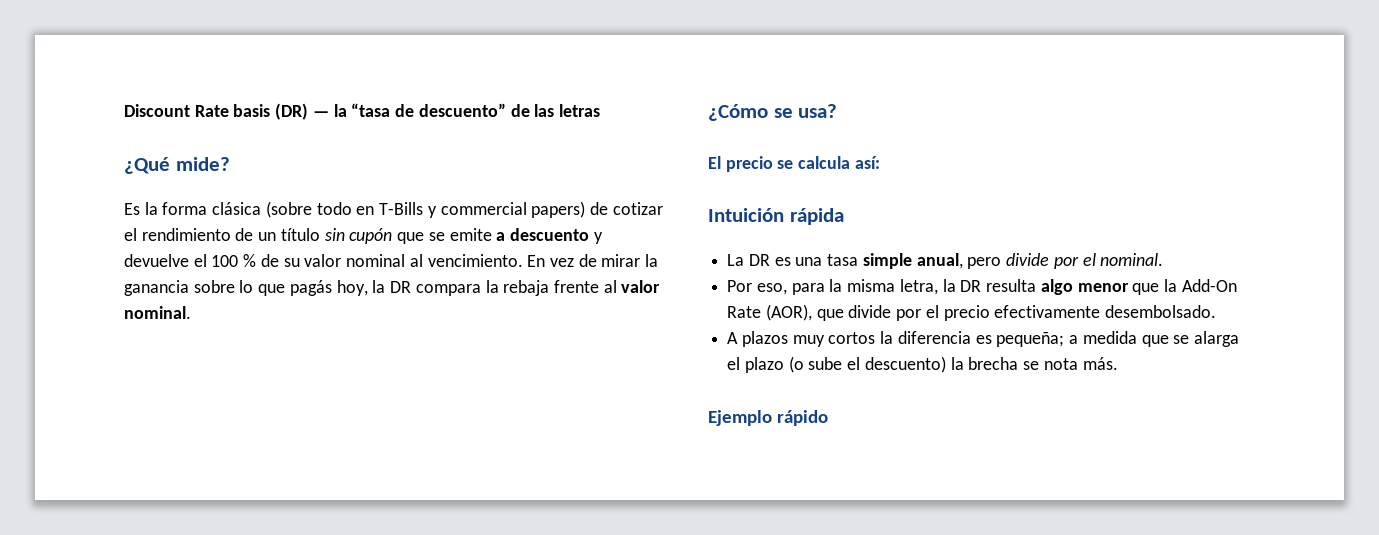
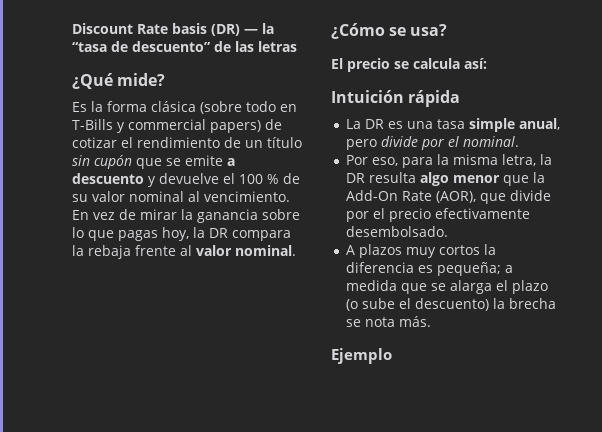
- En vez de mirar la ganancia sobre lo que pagás hoy, la DR compara la rebaja frente al valor nominal.
+ En vez de mirar la ganancia sobre lo que pagas hoy, la DR compara la rebaja frente al valor nominal.
- Ejemplo rápido
+ Ejemplo

